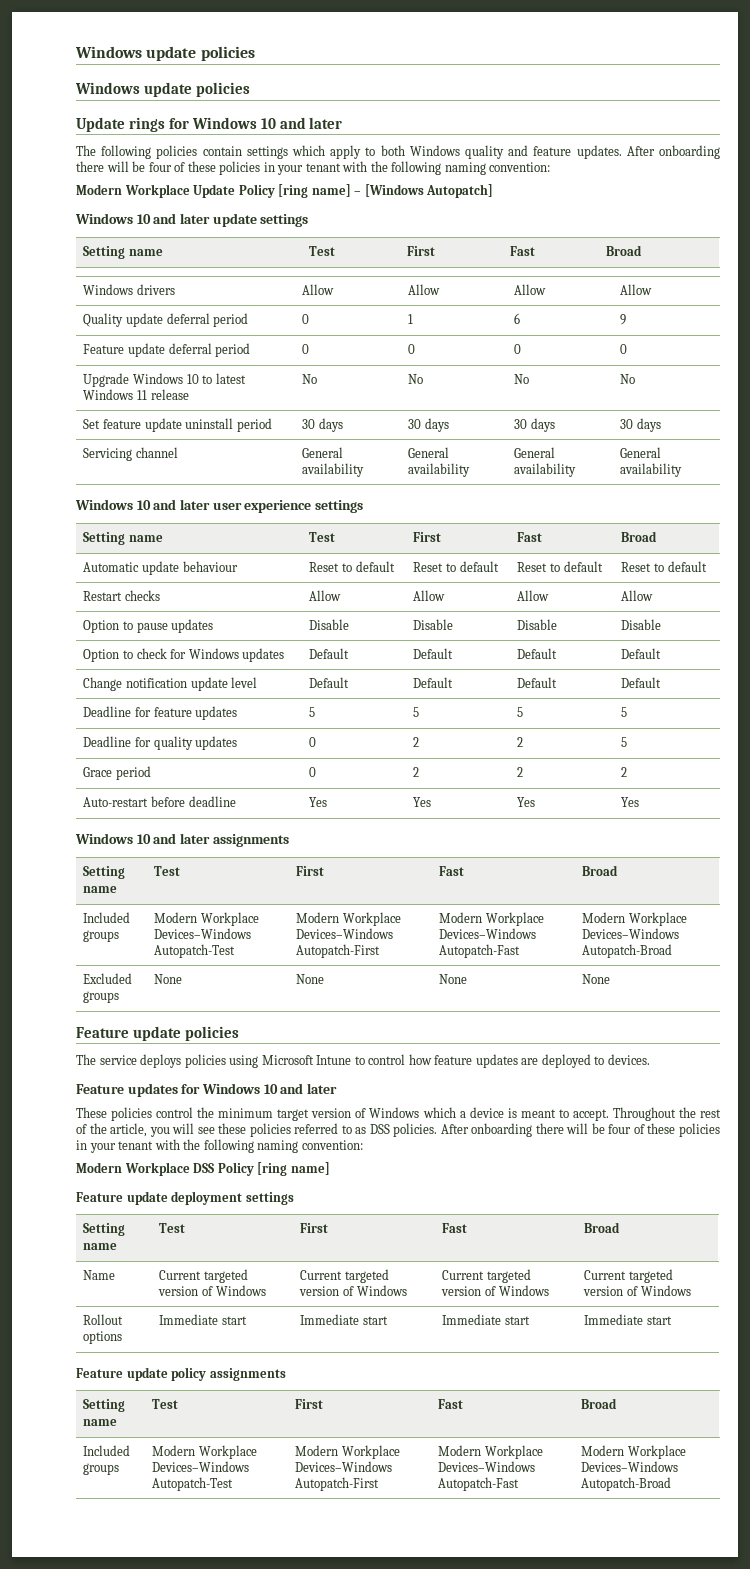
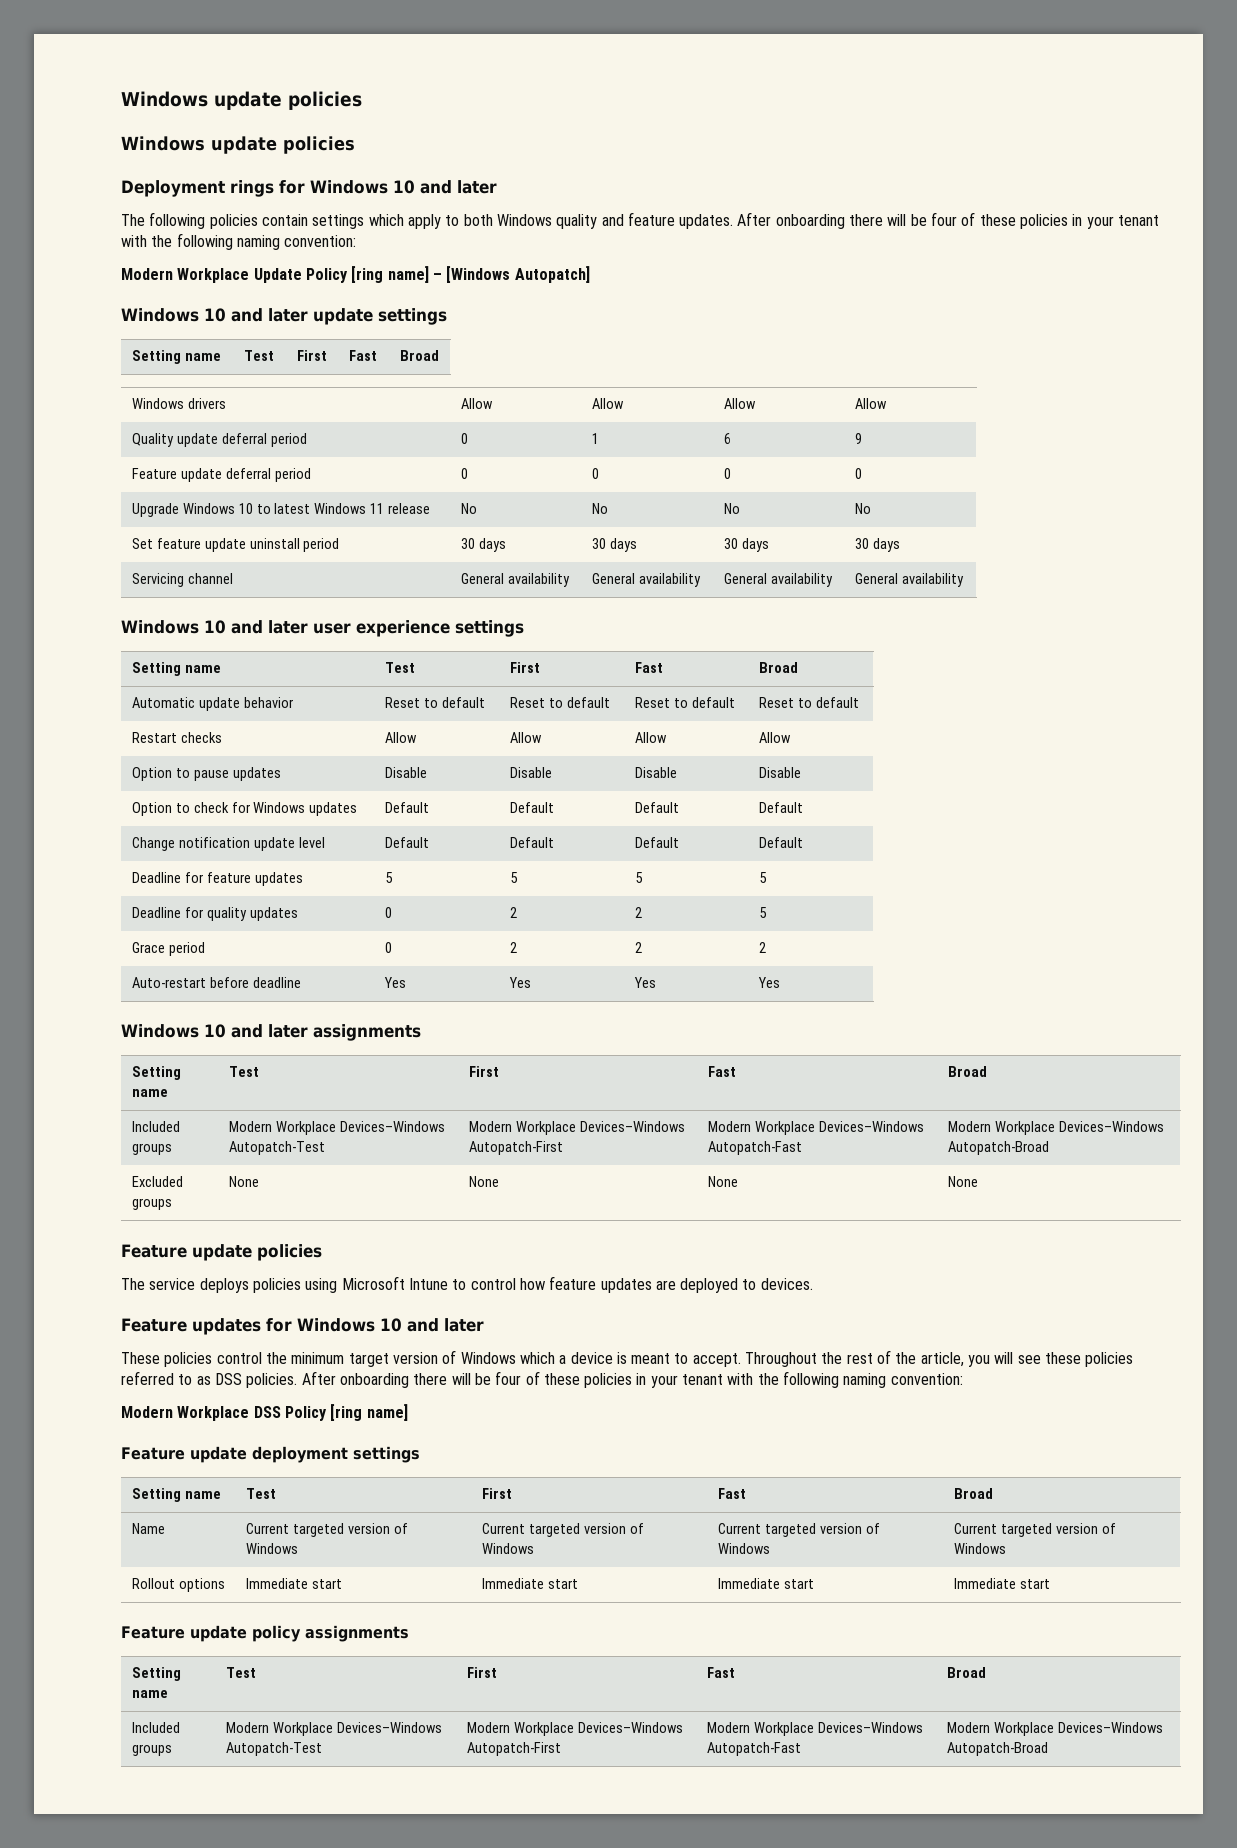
- Update rings for Windows 10 and later
+ Deployment rings for Windows 10 and later
- Automatic update behaviour | Reset to default | Reset to default | Reset to default | Reset to default
+ Automatic update behavior | Reset to default | Reset to default | Reset to default | Reset to default

